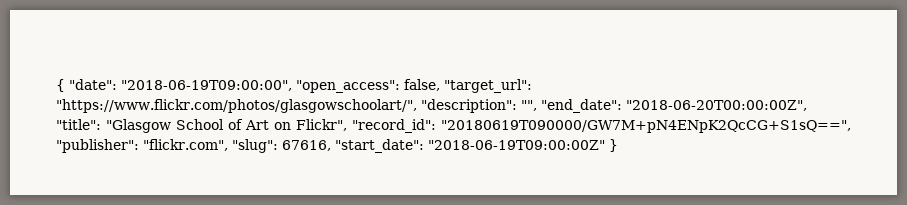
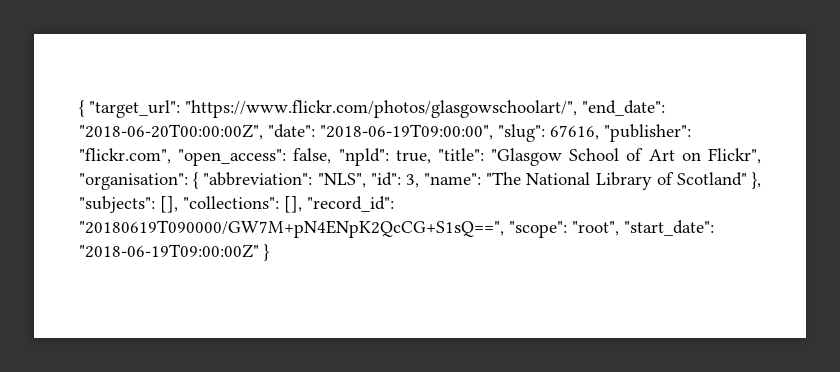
- { "date": "2018-06-19T09:00:00", "open_access": false, "target_url": "https://www.flickr.com/photos/glasgowschoolart/", "description": "", "end_date": "2018-06-20T00:00:00Z", "title": "Glasgow School of Art on Flickr", "record_id": "20180619T090000/GW7M+pN4ENpK2QcCG+S1sQ==", "publisher": "flickr.com", "slug": 67616, "start_date": "2018-06-19T09:00:00Z" }
+ { "target_url": "https://www.flickr.com/photos/glasgowschoolart/", "end_date": "2018-06-20T00:00:00Z", "date": "2018-06-19T09:00:00", "slug": 67616, "publisher": "flickr.com", "open_access": false, "npld": true, "title": "Glasgow School of Art on Flickr", "organisation": { "abbreviation": "NLS", "id": 3, "name": "The National Library of Scotland" }, "subjects": [], "collections": [], "record_id": "20180619T090000/GW7M+pN4ENpK2QcCG+S1sQ==", "scope": "root", "start_date": "2018-06-19T09:00:00Z" }

